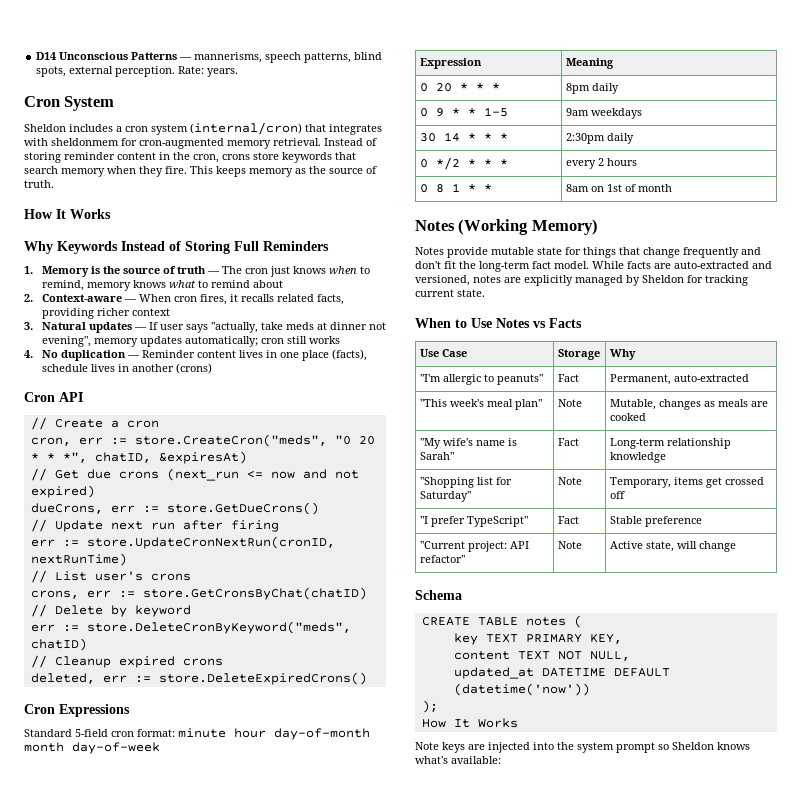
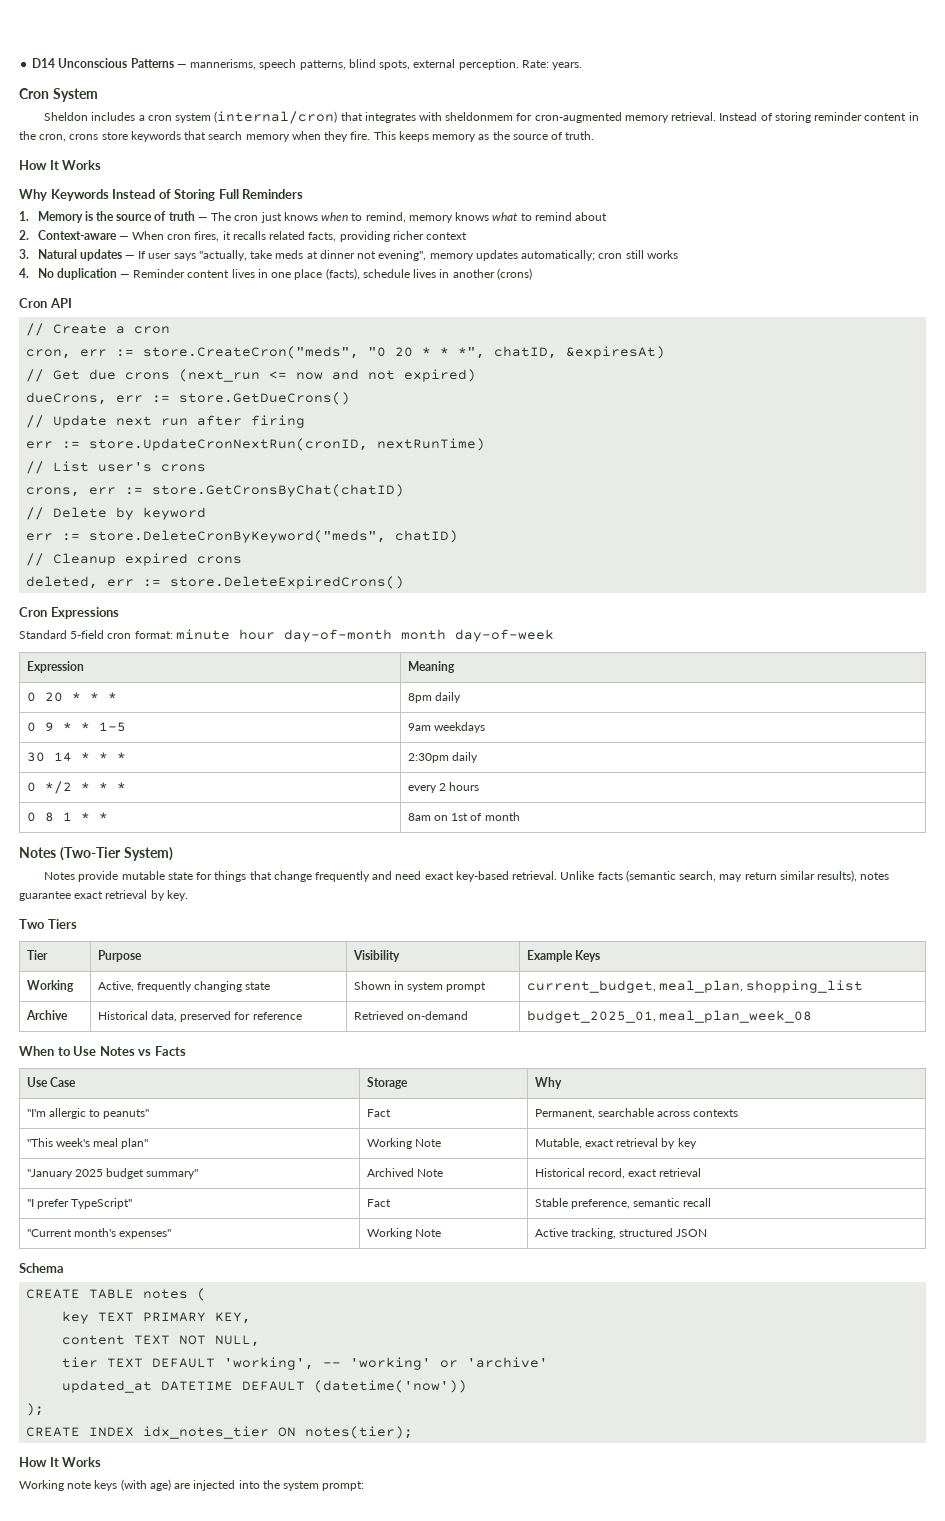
- Notes (Working Memory)
+ Notes (Two-Tier System)
- Notes provide mutable state for things that change frequently and don't fit the long-term fact model. While facts are auto-extracted and versioned, notes are explicitly managed by Sheldon for tracking current state.
+ Notes provide mutable state for things that change frequently and need exact key-based retrieval. Unlike facts (semantic search, may return similar results), notes guarantee exact retrieval by key.
+ Two Tiers
+ Tier | Purpose | Visibility | Example Keys
+ Working | Active, frequently changing state | Shown in system prompt | current_budget, meal_plan, shopping_list
+ Archive | Historical data, preserved for reference | Retrieved on-demand | budget_2025_01, meal_plan_week_08
- "I'm allergic to peanuts" | Fact | Permanent, auto-extracted
+ "I'm allergic to peanuts" | Fact | Permanent, searchable across contexts
- "This week's meal plan" | Note | Mutable, changes as meals are cooked
- "My wife's name is Sarah" | Fact | Long-term relationship knowledge
- "Shopping list for Saturday" | Note | Temporary, items get crossed off
+ "This week's meal plan" | Working Note | Mutable, exact retrieval by key
+ "January 2025 budget summary" | Archived Note | Historical record, exact retrieval
- "I prefer TypeScript" | Fact | Stable preference
- "Current project: API refactor" | Note | Active state, will change
+ "I prefer TypeScript" | Fact | Stable preference, semantic recall
+ "Current month's expenses" | Working Note | Active tracking, structured JSON
+ tier TEXT DEFAULT 'working', -- 'working' or 'archive'
  );
+ CREATE INDEX idx_notes_tier ON notes(tier);
  How It Works
- Note keys are injected into the system prompt so Sheldon knows what's available:
+ Working note keys (with age) are injected into the system prompt:

